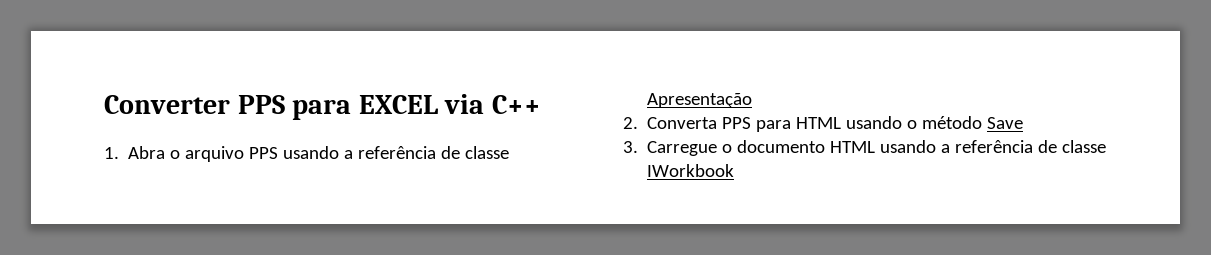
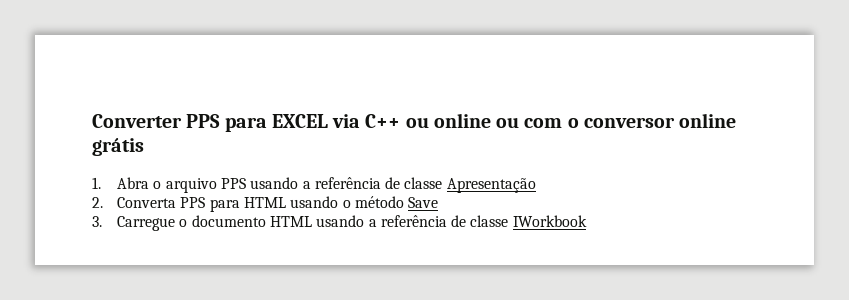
- Converter PPS para EXCEL via C++
+ Converter PPS para EXCEL via C++ ou online ou com o conversor online grátis

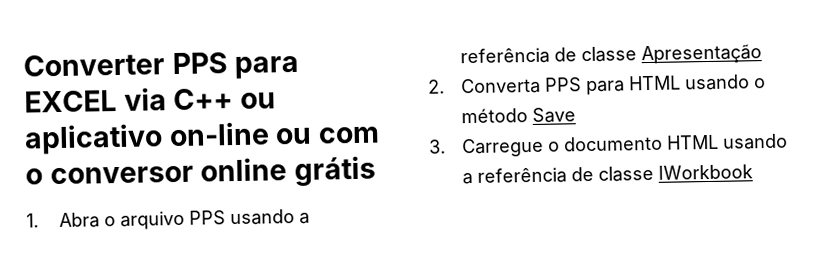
- Converter PPS para EXCEL via C++ ou online ou com o conversor online grátis
+ Converter PPS para EXCEL via C++ ou aplicativo on-line ou com o conversor online grátis

